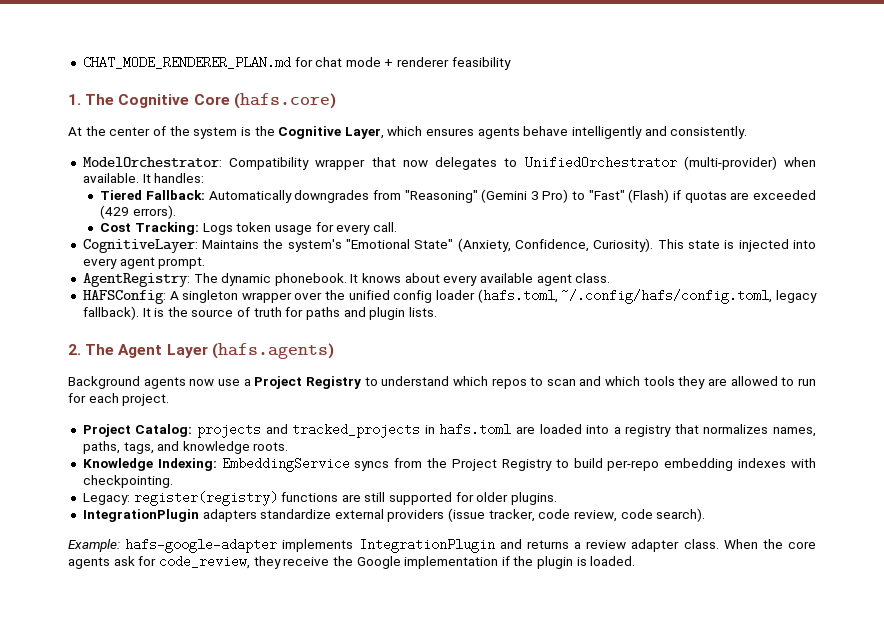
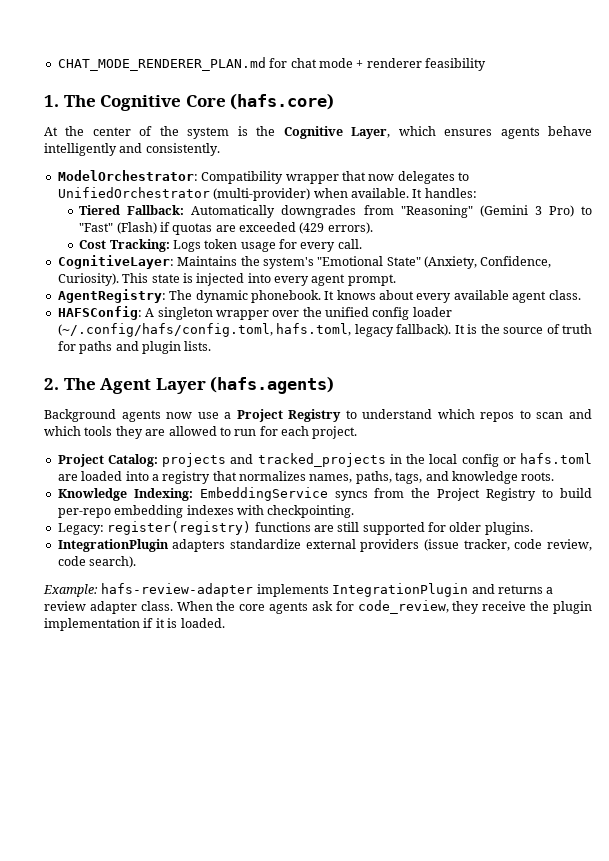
- HAFSConfig: A singleton wrapper over the unified config loader (hafs.toml, ~/.config/hafs/config.toml, legacy fallback).
+ HAFSConfig: A singleton wrapper over the unified config loader (~/.config/hafs/config.toml, hafs.toml, legacy fallback).
- Project Catalog: projects and tracked_projects in hafs.toml are loaded into a registry that normalizes names, paths, tags, and knowledge roots.
+ Project Catalog: projects and tracked_projects in the local config or hafs.toml are loaded into a registry that normalizes names, paths, tags, and knowledge roots.
- Example: hafs-google-adapter implements IntegrationPlugin and returns a review adapter class.
+ Example: hafs-review-adapter implements IntegrationPlugin and returns a review adapter class.
- When the core agents ask for code_review, they receive the Google implementation if the plugin is loaded.
+ When the core agents ask for code_review, they receive the plugin implementation if it is loaded.

